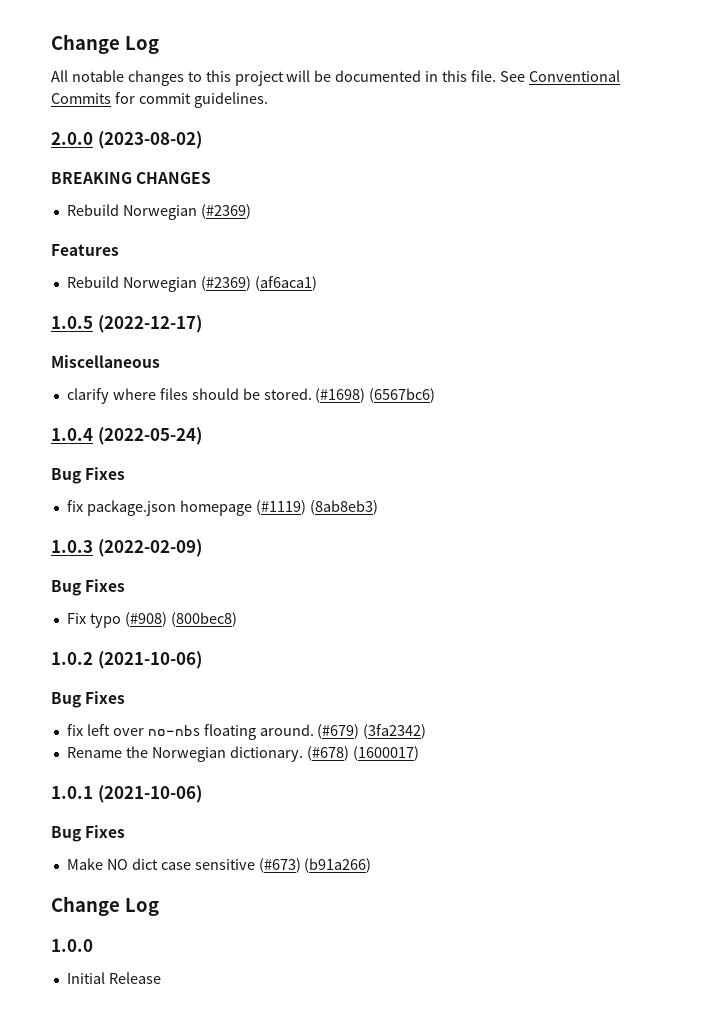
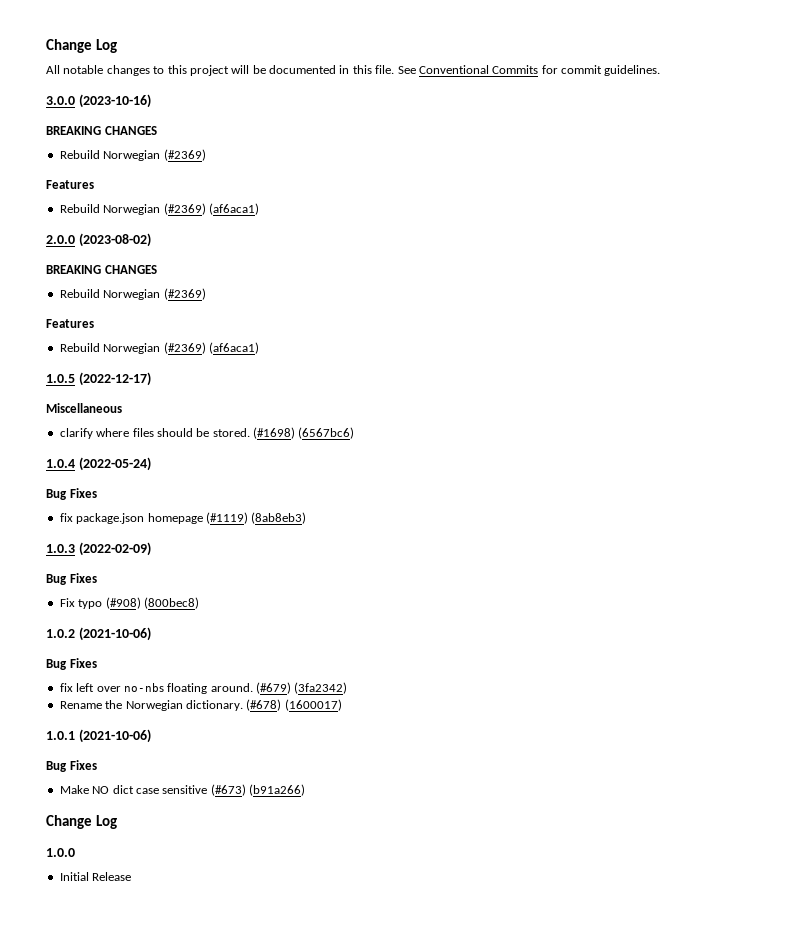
+ 3.0.0 (2023-10-16)
+ BREAKING CHANGES
+ Rebuild Norwegian (#2369)
+ Features
+ Rebuild Norwegian (#2369) (af6aca1)

